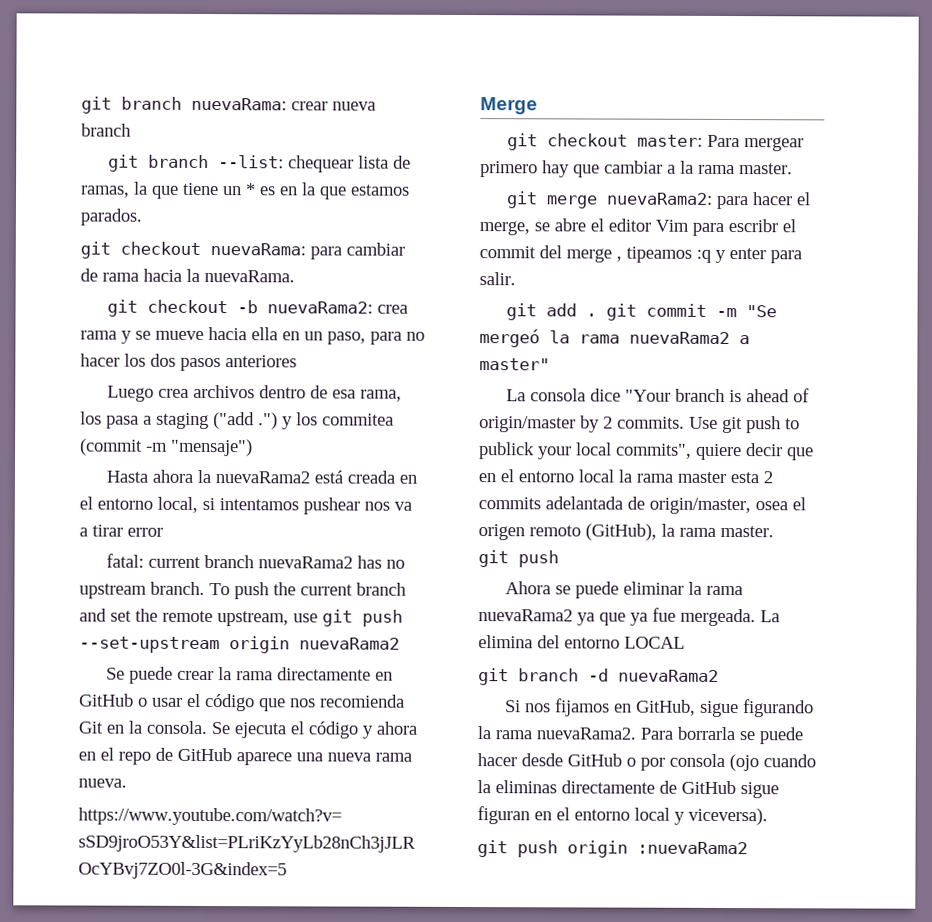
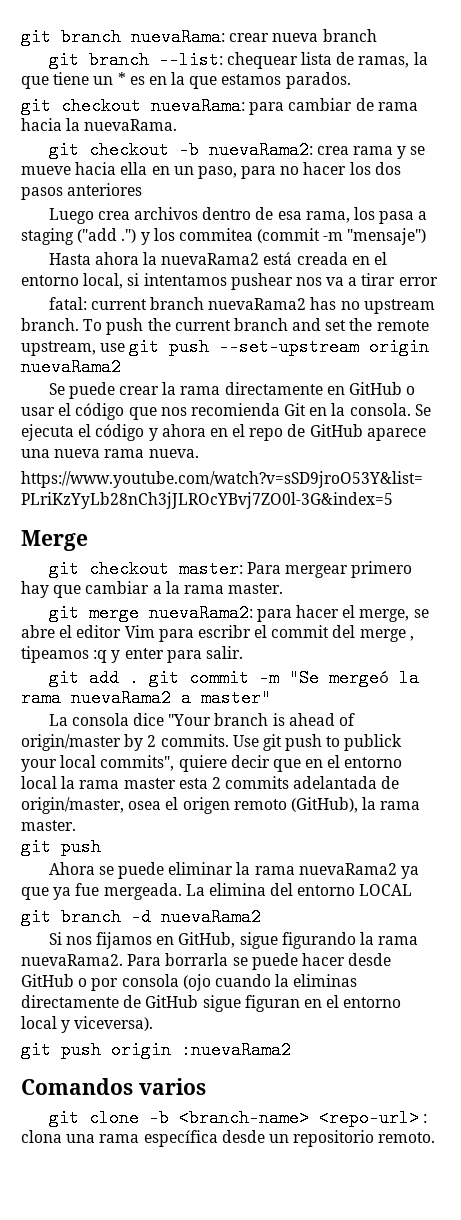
+ Comandos varios
+ git clone -b <branch-name> <repo-url> : clona una rama específica desde un repositorio remoto.

